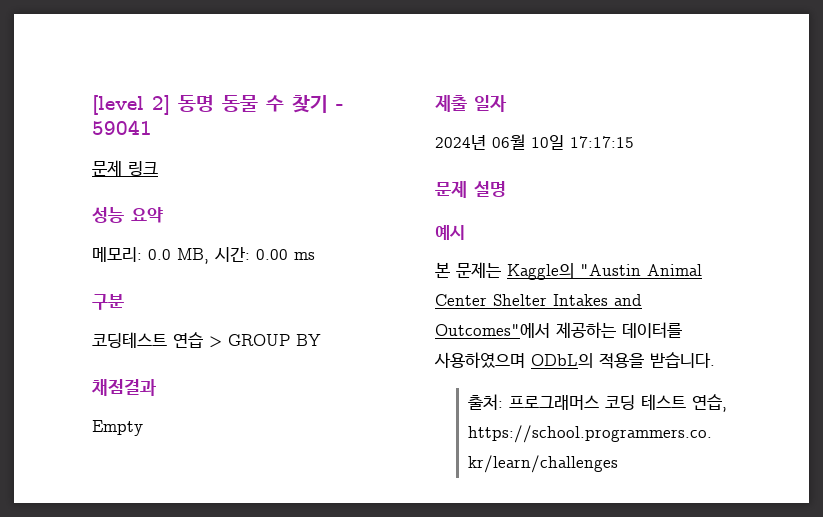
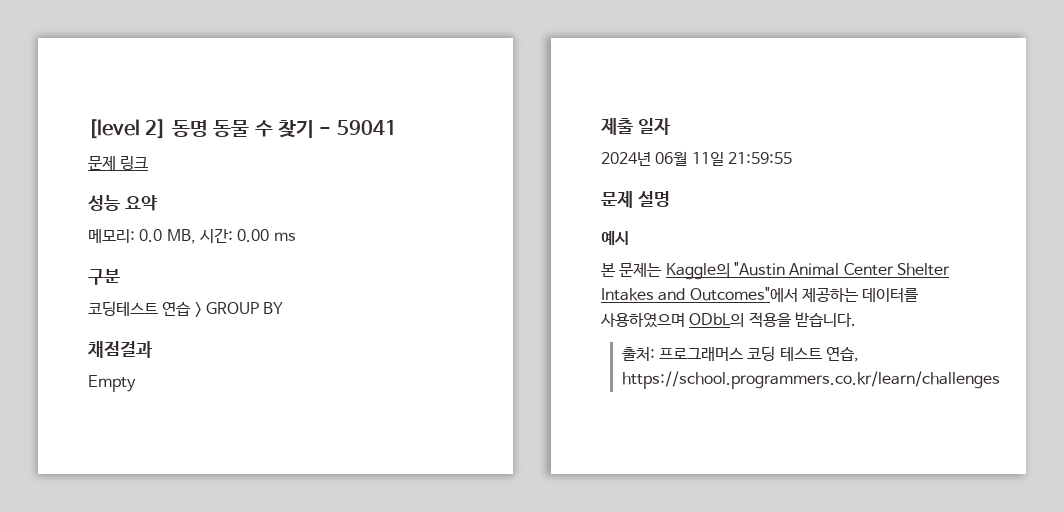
- 2024년 06월 10일 17:17:15
+ 2024년 06월 11일 21:59:55

